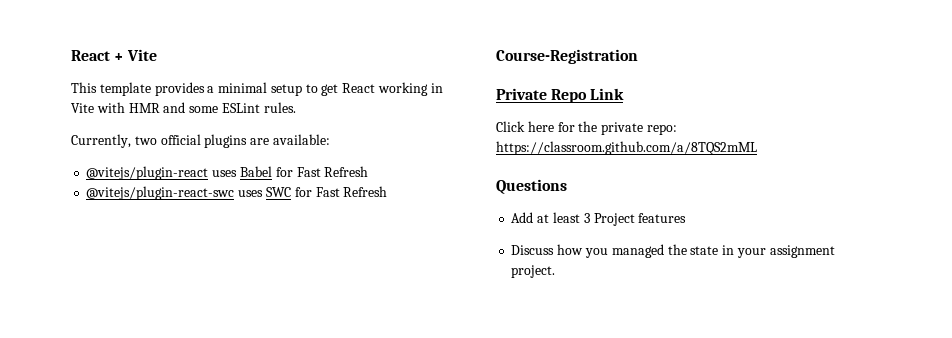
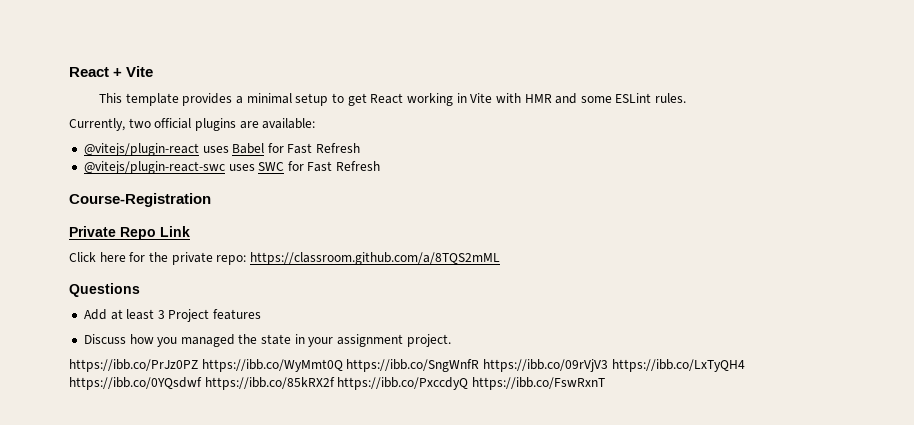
+ https://ibb.co/PrJz0PZ https://ibb.co/WyMmt0Q https://ibb.co/SngWnfR https://ibb.co/09rVjV3 https://ibb.co/LxTyQH4 https://ibb.co/0YQsdwf https://ibb.co/85kRX2f https://ibb.co/PxccdyQ https://ibb.co/FswRxnT

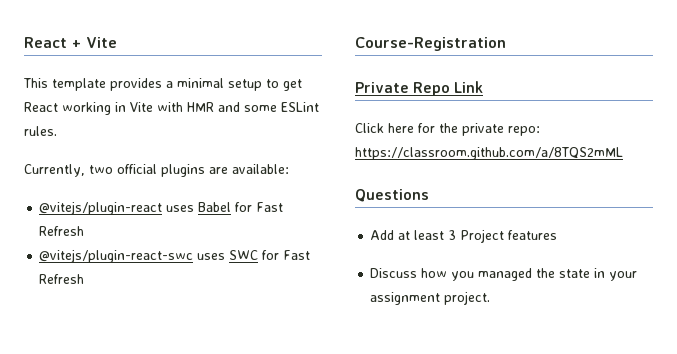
- https://ibb.co/PrJz0PZ https://ibb.co/WyMmt0Q https://ibb.co/SngWnfR https://ibb.co/09rVjV3 https://ibb.co/LxTyQH4 https://ibb.co/0YQsdwf https://ibb.co/85kRX2f https://ibb.co/PxccdyQ https://ibb.co/FswRxnT

